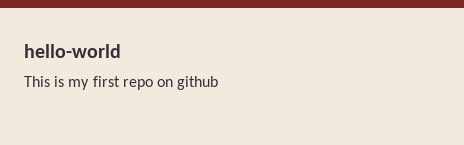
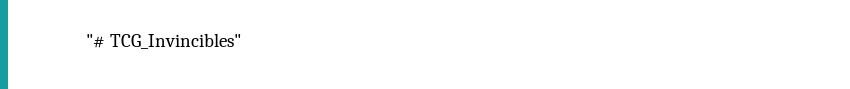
- hello-world
- This is my first repo on github
+ "# TCG_Invincibles"

